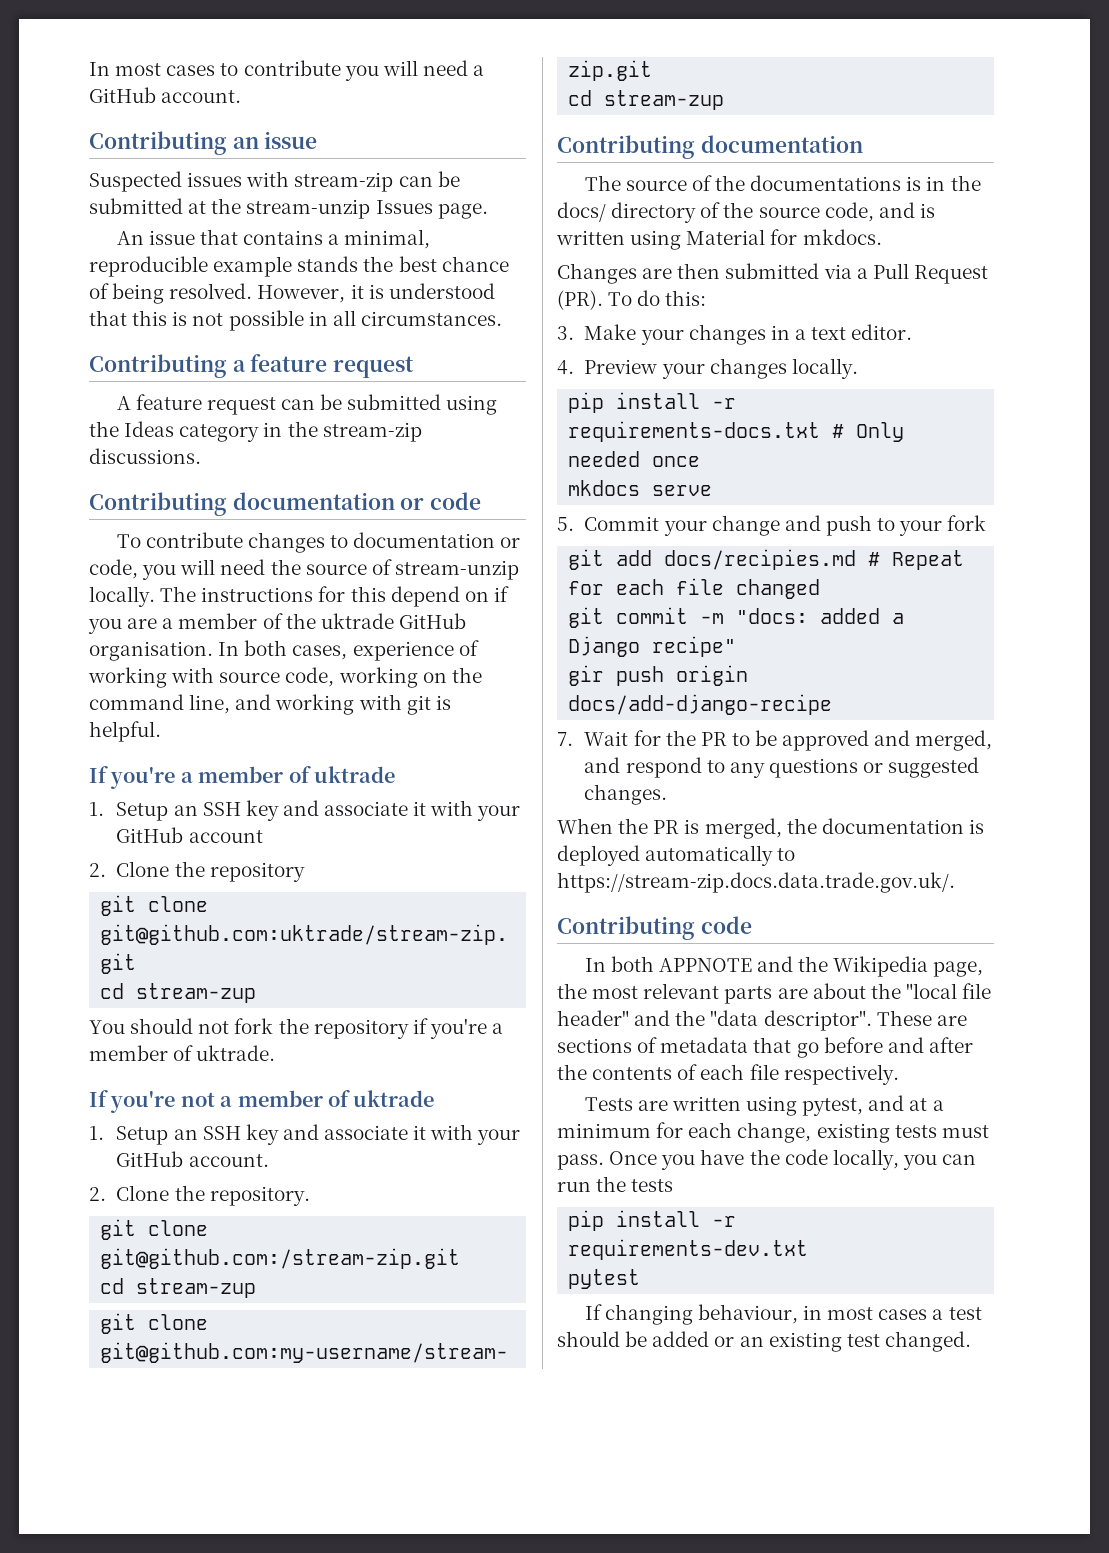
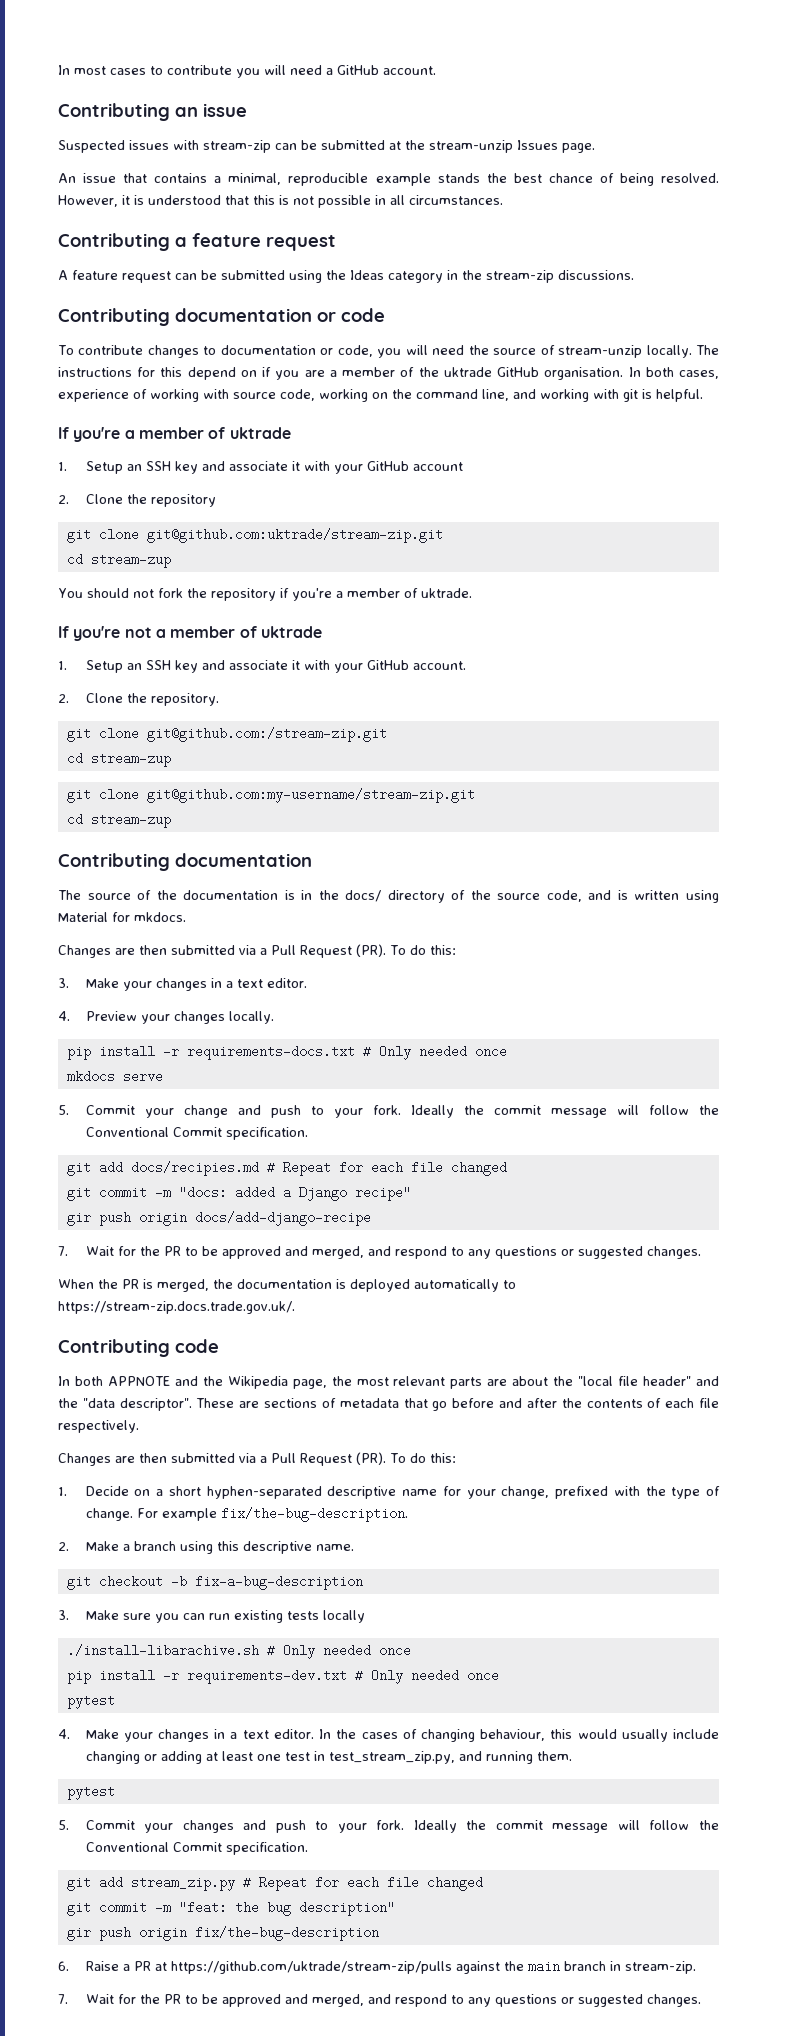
- The source of the documentations is in the docs/ directory of the source code, and is written using Material for mkdocs.
+ The source of the documentation is in the docs/ directory of the source code, and is written using Material for mkdocs.
- 5. Commit your change and push to your fork
+ 5. Commit your change and push to your fork. Ideally the commit message will follow the Conventional Commit specification.
- When the PR is merged, the documentation is deployed automatically to https://stream-zip.docs.data.trade.gov.uk/.
+ When the PR is merged, the documentation is deployed automatically to https://stream-zip.docs.trade.gov.uk/.
  These are sections of metadata that go before and after the contents of each file respectively.
- Tests are written using pytest, and at a minimum for each change, existing tests must pass. Once you have the code locally, you can run the tests
- pip install -r requirements-dev.txt
+ Changes are then submitted via a Pull Request (PR). To do this:
+ 1. Decide on a short hyphen-separated descriptive name for your change, prefixed with the type of change. For example fix/the-bug-description.
+ 2. Make a branch using this descriptive name.
+ git checkout -b fix-a-bug-description
+ 3. Make sure you can run existing tests locally
+ ./install-libarachive.sh # Only needed once
+ pip install -r requirements-dev.txt # Only needed once
  pytest
- If changing behaviour, in most cases a test should be added or an existing test changed.
+ 4. Make your changes in a text editor. In the cases of changing behaviour, this would usually include changing or adding at least one test in test_stream_zip.py, and running them.
+ pytest
+ 5. Commit your changes and push to your fork. Ideally the commit message will follow the Conventional Commit specification.
+ git add stream_zip.py # Repeat for each file changed
+ git commit -m "feat: the bug description"
+ gir push origin fix/the-bug-description
+ 6. Raise a PR at https://github.com/uktrade/stream-zip/pulls against the main branch in stream-zip.
+ 7. Wait for the PR to be approved and merged, and respond to any questions or suggested changes.

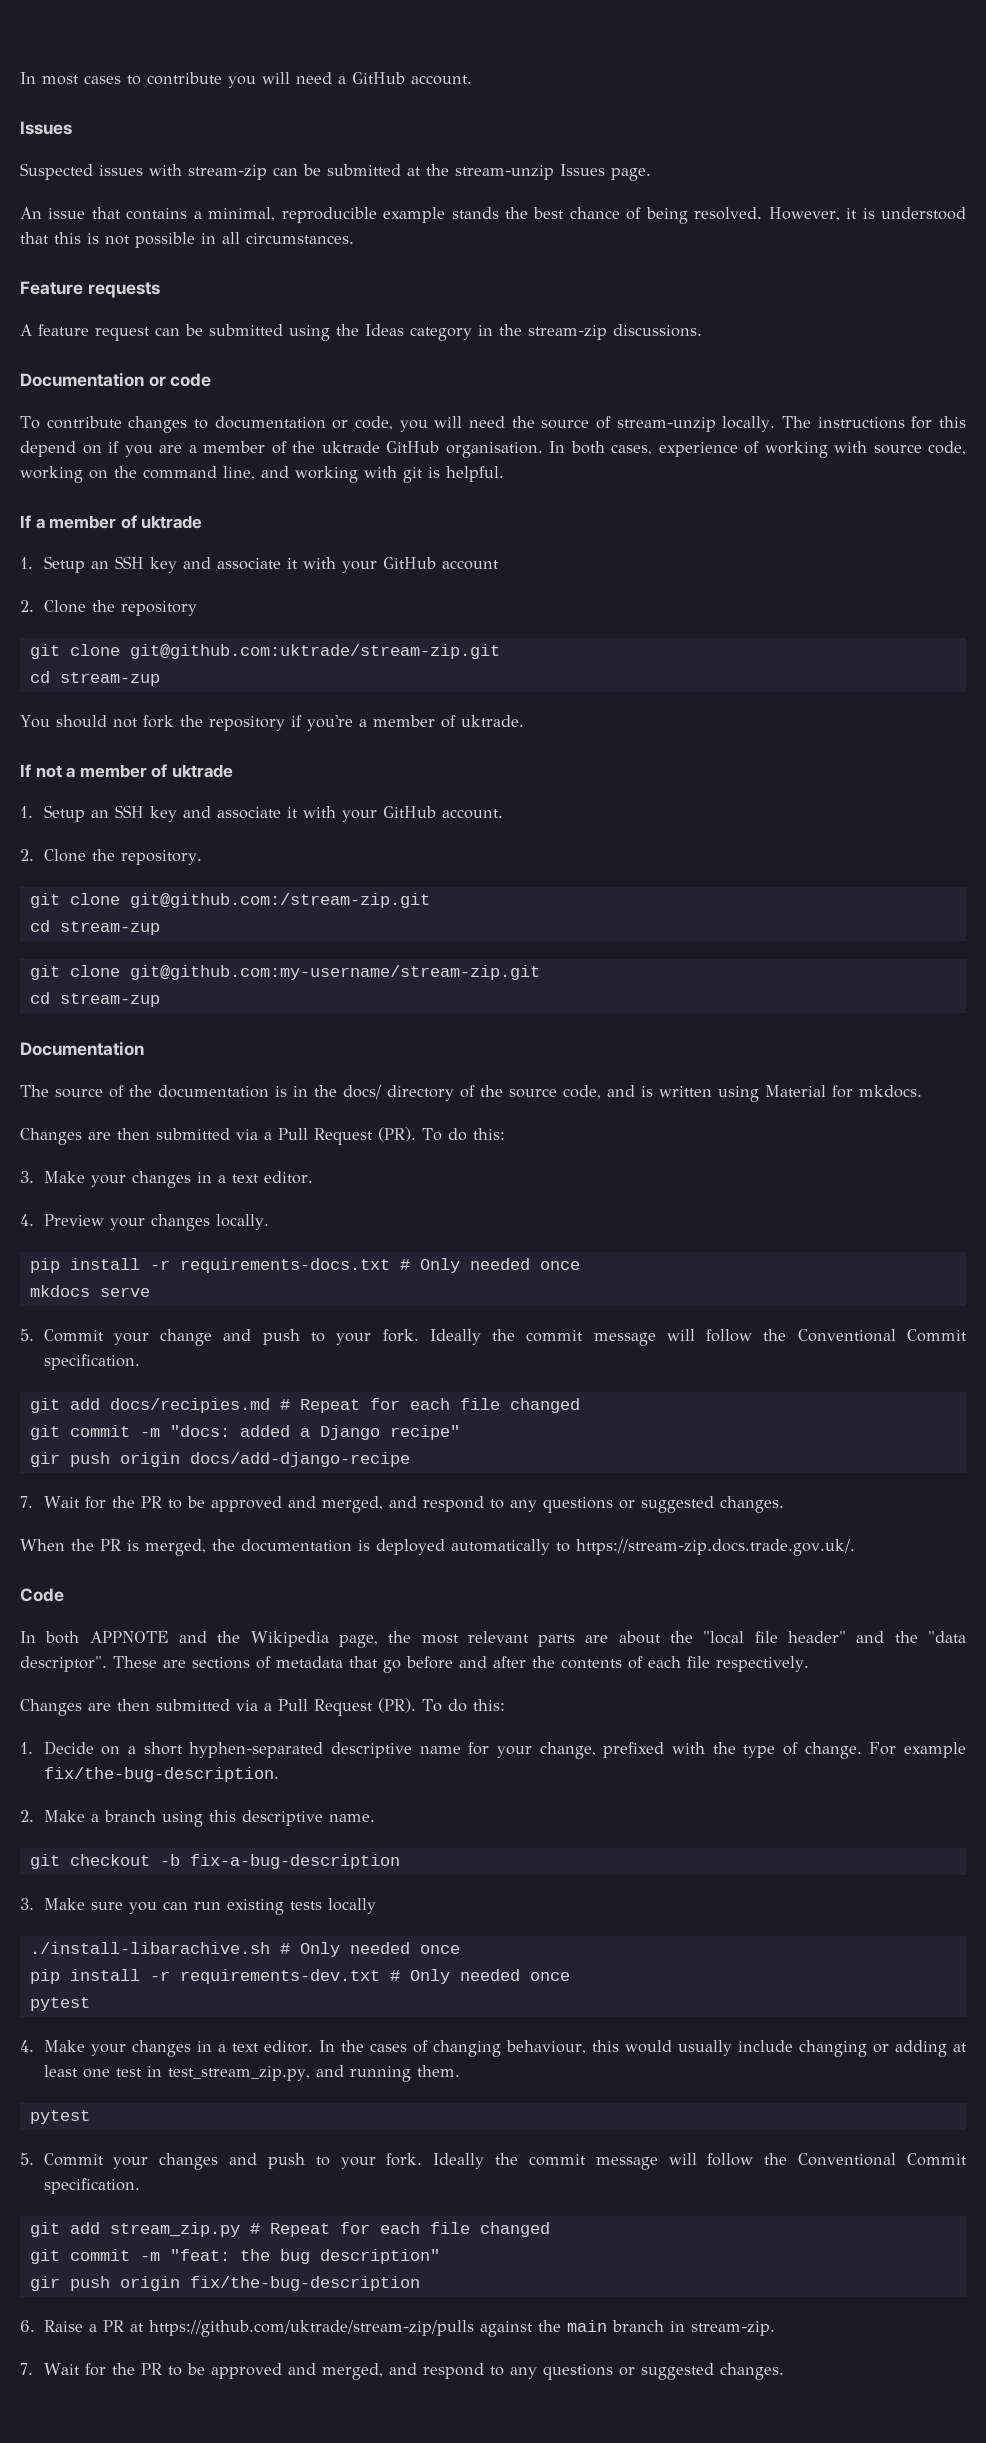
  In most cases to contribute you will need a GitHub account.
- Contributing an issue
+ Issues
- Contributing a feature request
+ Feature requests
- Contributing documentation or code
+ Documentation or code
- If you're a member of uktrade
+ If a member of uktrade
- If you're not a member of uktrade
+ If not a member of uktrade
  git clone git@github.com:my-username/stream-zip.git
  cd stream-zup
- Contributing documentation
+ Documentation
- Contributing code
+ Code

